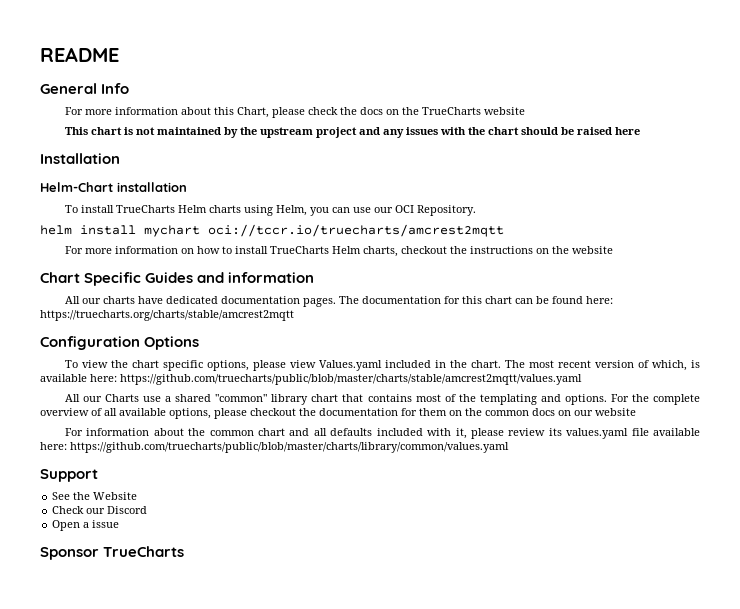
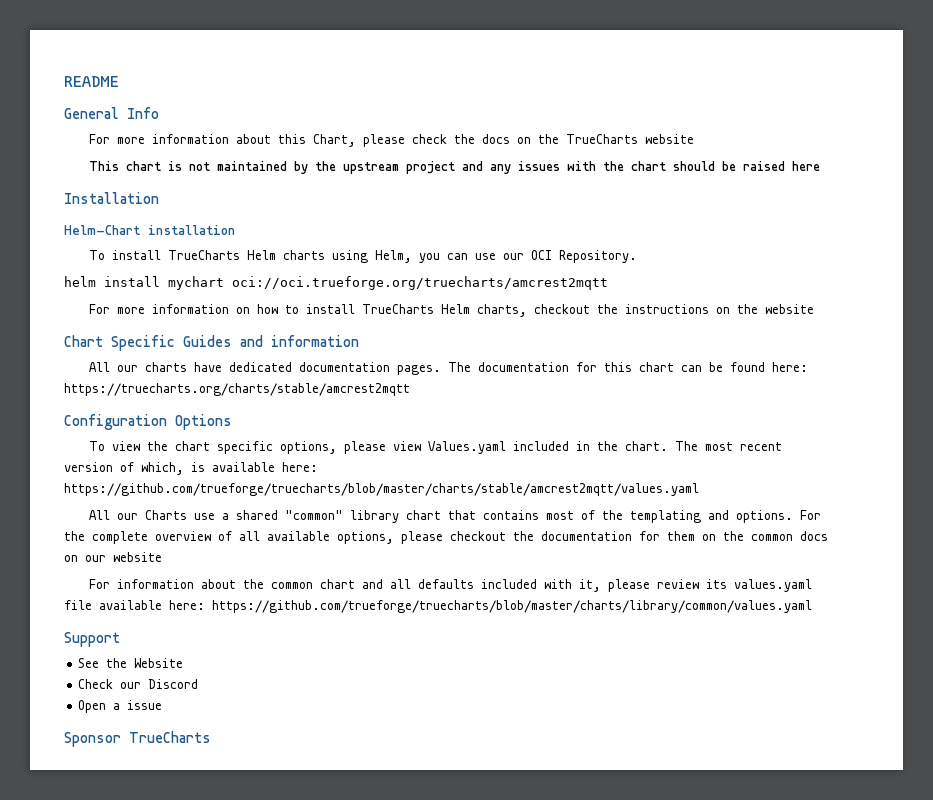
- helm install mychart oci://tccr.io/truecharts/amcrest2mqtt
+ helm install mychart oci://oci.trueforge.org/truecharts/amcrest2mqtt
- The most recent version of which, is available here: https://github.com/truecharts/public/blob/master/charts/stable/amcrest2mqtt/values.yaml
+ The most recent version of which, is available here: https://github.com/trueforge/truecharts/blob/master/charts/stable/amcrest2mqtt/values.yaml
- For information about the common chart and all defaults included with it, please review its values.yaml file available here: https://github.com/truecharts/public/blob/master/charts/library/common/values.yaml
+ For information about the common chart and all defaults included with it, please review its values.yaml file available here: https://github.com/trueforge/truecharts/blob/master/charts/library/common/values.yaml

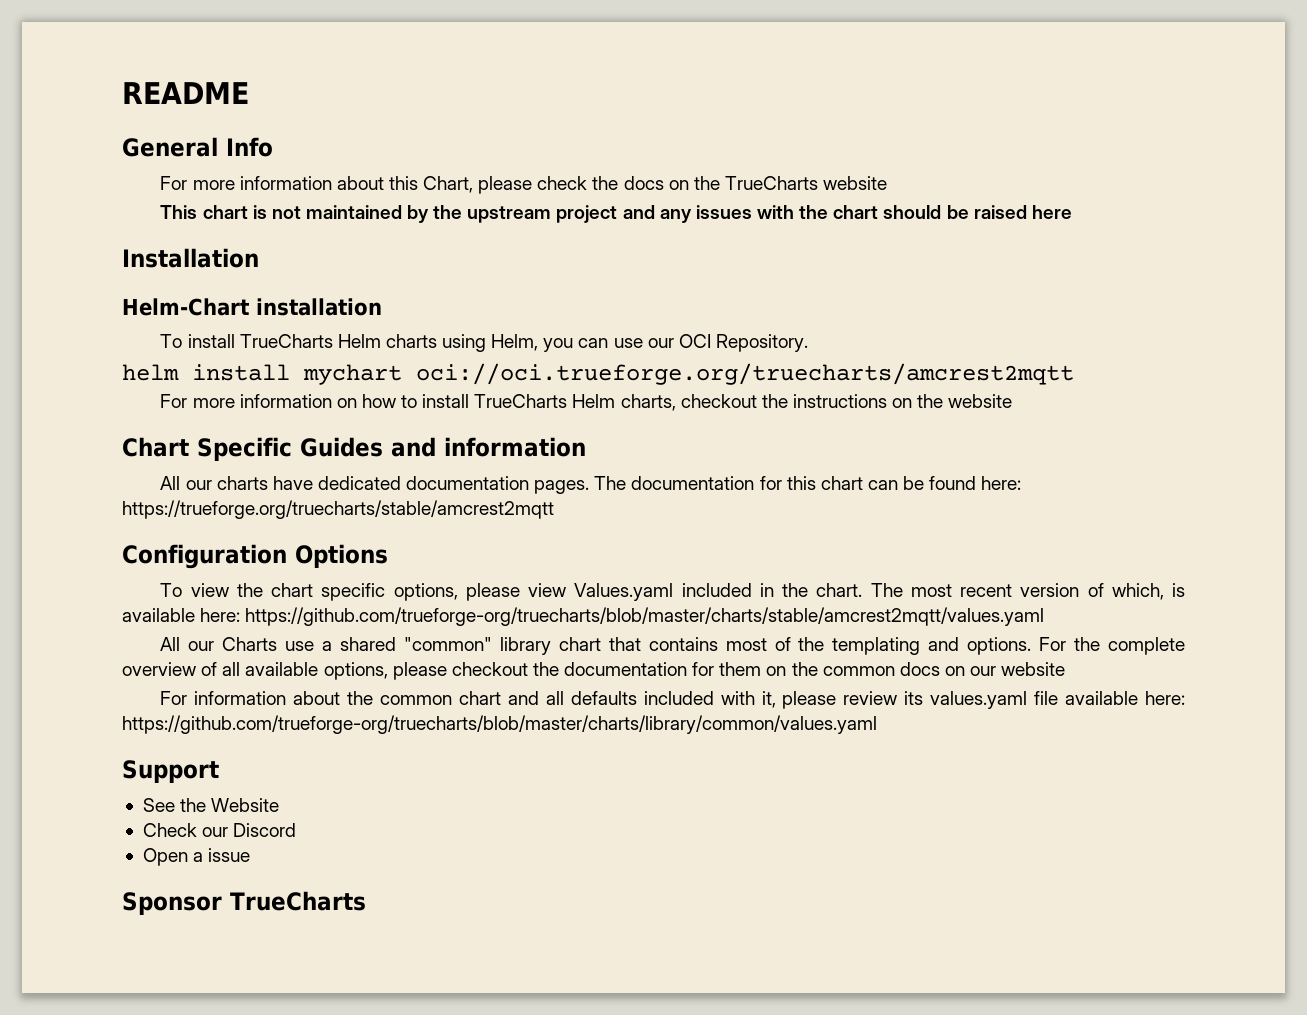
- The documentation for this chart can be found here: https://truecharts.org/charts/stable/amcrest2mqtt
+ The documentation for this chart can be found here: https://trueforge.org/truecharts/stable/amcrest2mqtt
- The most recent version of which, is available here: https://github.com/trueforge/truecharts/blob/master/charts/stable/amcrest2mqtt/values.yaml
+ The most recent version of which, is available here: https://github.com/trueforge-org/truecharts/blob/master/charts/stable/amcrest2mqtt/values.yaml
- For information about the common chart and all defaults included with it, please review its values.yaml file available here: https://github.com/trueforge/truecharts/blob/master/charts/library/common/values.yaml
+ For information about the common chart and all defaults included with it, please review its values.yaml file available here: https://github.com/trueforge-org/truecharts/blob/master/charts/library/common/values.yaml

